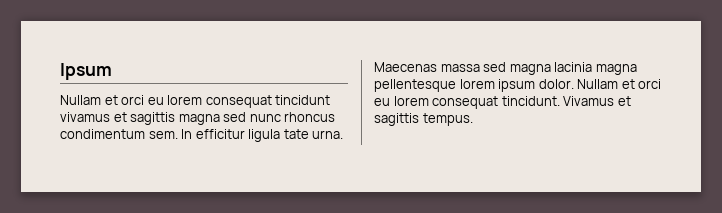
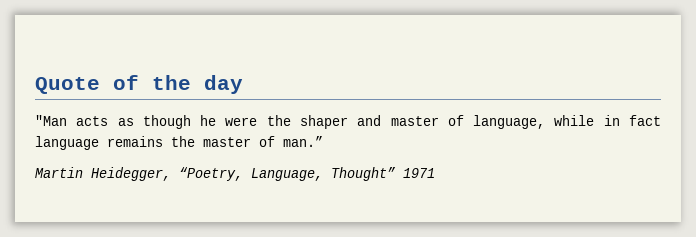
- Ipsum
- Nullam et orci eu lorem consequat tincidunt vivamus et sagittis magna sed nunc rhoncus condimentum sem. In efficitur ligula tate urna. Maecenas massa sed magna lacinia magna pellentesque lorem ipsum dolor. Nullam et orci eu lorem consequat tincidunt. Vivamus et sagittis tempus.
+ Quote of the day
+ "Man acts as though he were the shaper and master of language, while in fact language remains the master of man.”
+ Martin Heidegger, “Poetry, Language, Thought” 1971

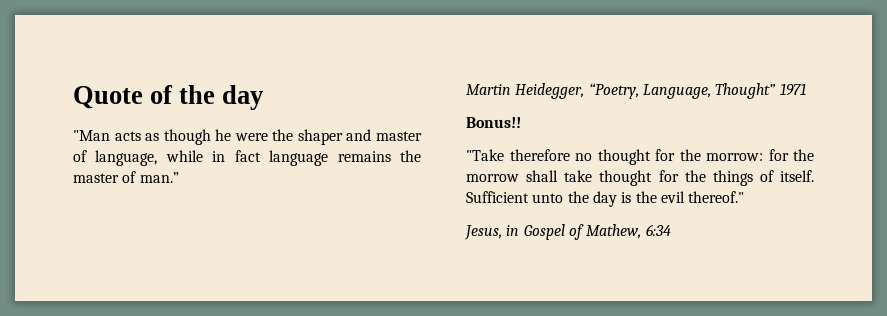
+ Bonus!!
+ "Take therefore no thought for the morrow: for the morrow shall take thought for the things of itself. Sufficient unto the day is the evil thereof."
+ Jesus, in Gospel of Mathew, 6:34

